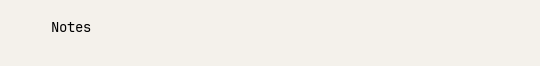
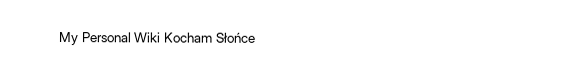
- Notes
+ My Personal Wiki Kocham Słońce

